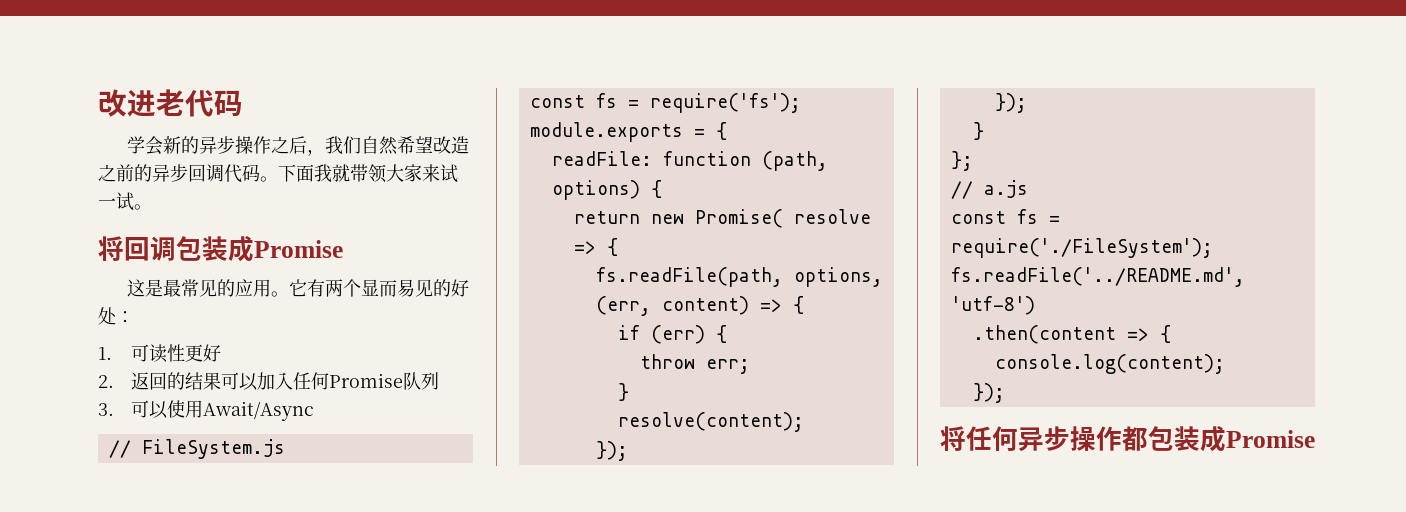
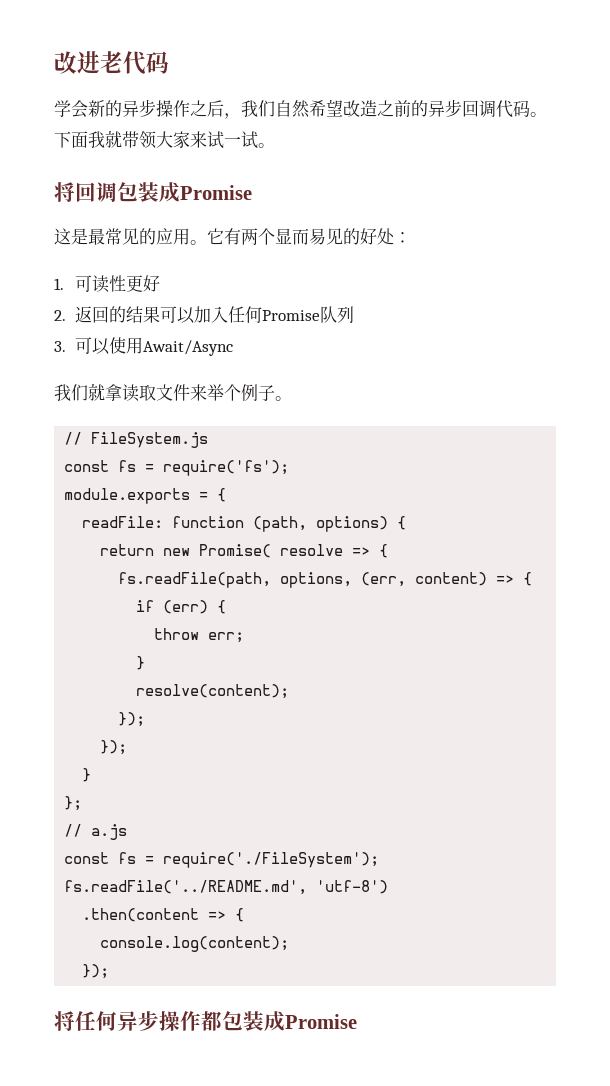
+ 我们就拿读取文件来举个例子。

